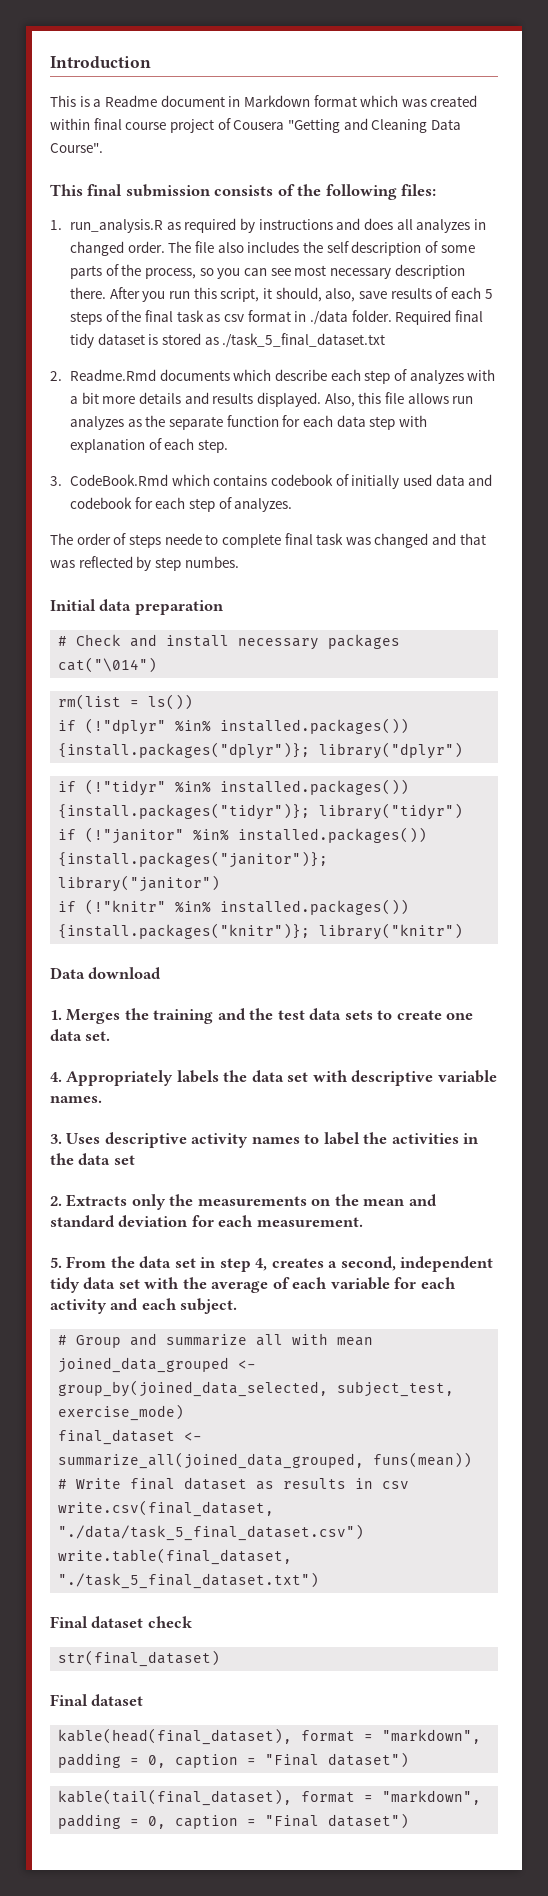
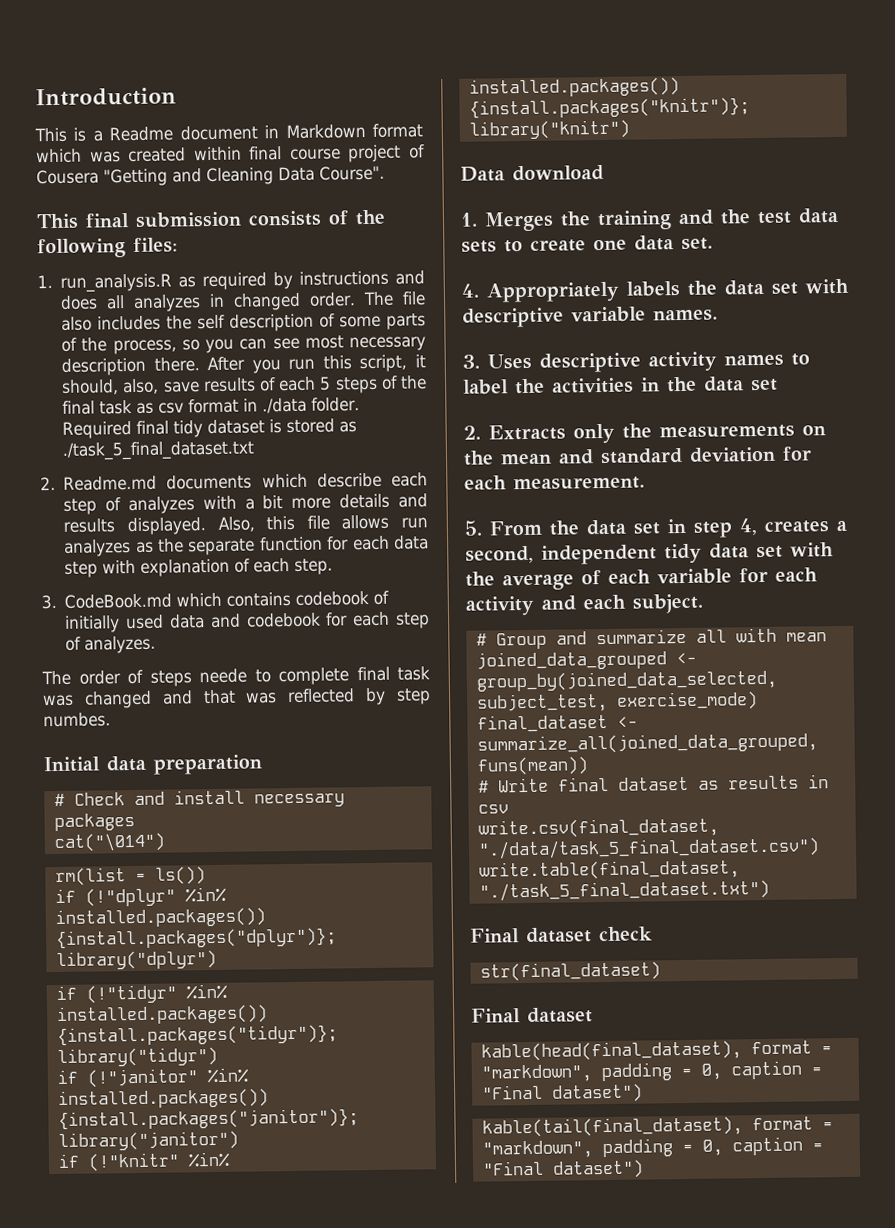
- 2. Readme.Rmd documents which describe each step of analyzes with a bit more details and results displayed.
+ 2. Readme.md documents which describe each step of analyzes with a bit more details and results displayed.
- 3. CodeBook.Rmd which contains codebook of initially used data and codebook for each step of analyzes.
+ 3. CodeBook.md which contains codebook of initially used data and codebook for each step of analyzes.

